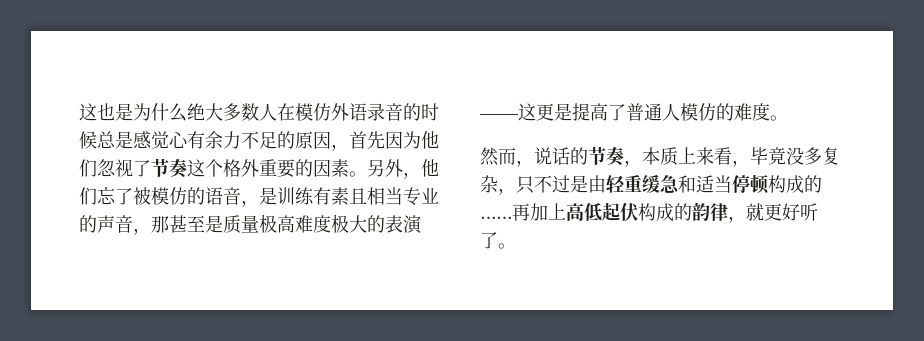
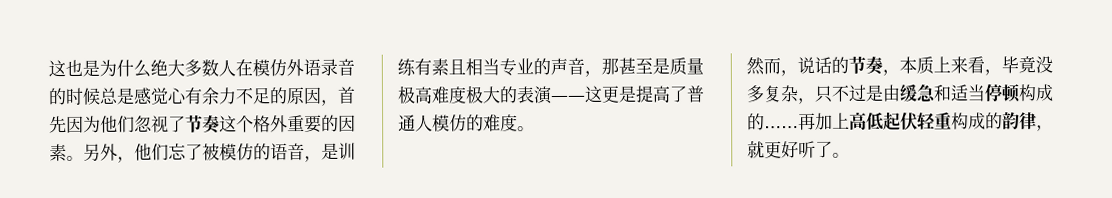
- 然而，说话的节奏，本质上来看，毕竟没多复杂，只不过是由轻重缓急和适当停顿构成的……
+ 然而，说话的节奏，本质上来看，毕竟没多复杂，只不过是由缓急和适当停顿构成的……
- 再加上高低起伏构成的韵律，就更好听了。
+ 再加上高低起伏轻重构成的韵律，就更好听了。

